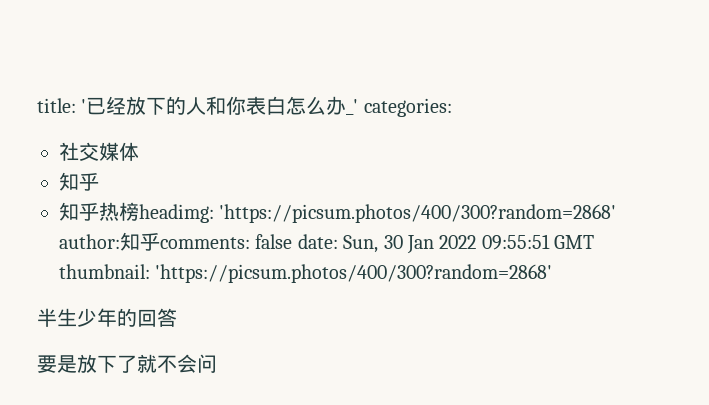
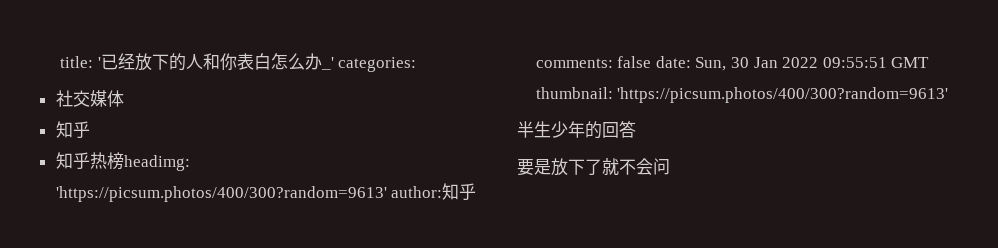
- 知乎热榜headimg: 'https://picsum.photos/400/300?random=2868' author:知乎comments: false date: Sun, 30 Jan 2022 09:55:51 GMT thumbnail: 'https://picsum.photos/400/300?random=2868'
+ 知乎热榜headimg: 'https://picsum.photos/400/300?random=9613' author:知乎comments: false date: Sun, 30 Jan 2022 09:55:51 GMT thumbnail: 'https://picsum.photos/400/300?random=9613'

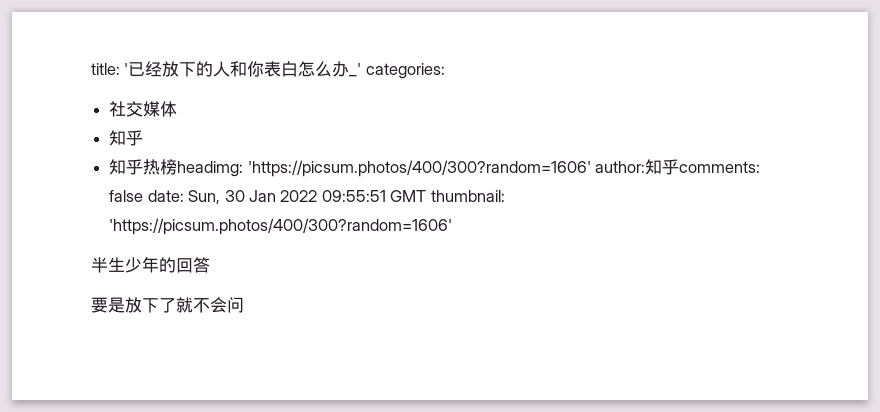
- 知乎热榜headimg: 'https://picsum.photos/400/300?random=9613' author:知乎comments: false date: Sun, 30 Jan 2022 09:55:51 GMT thumbnail: 'https://picsum.photos/400/300?random=9613'
+ 知乎热榜headimg: 'https://picsum.photos/400/300?random=1606' author:知乎comments: false date: Sun, 30 Jan 2022 09:55:51 GMT thumbnail: 'https://picsum.photos/400/300?random=1606'

